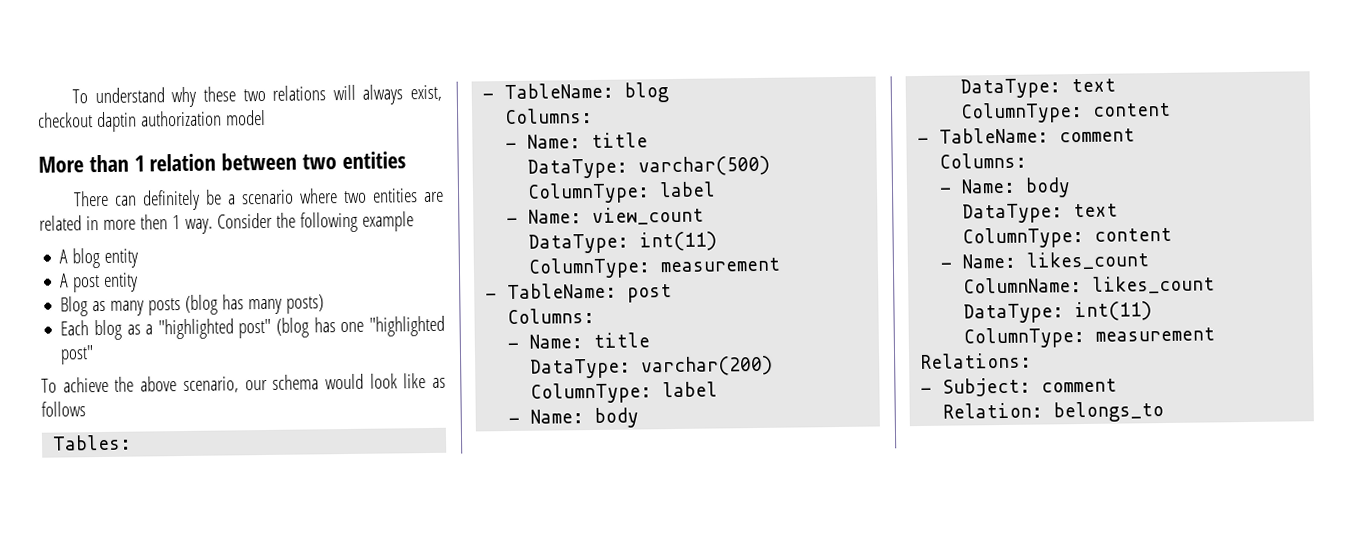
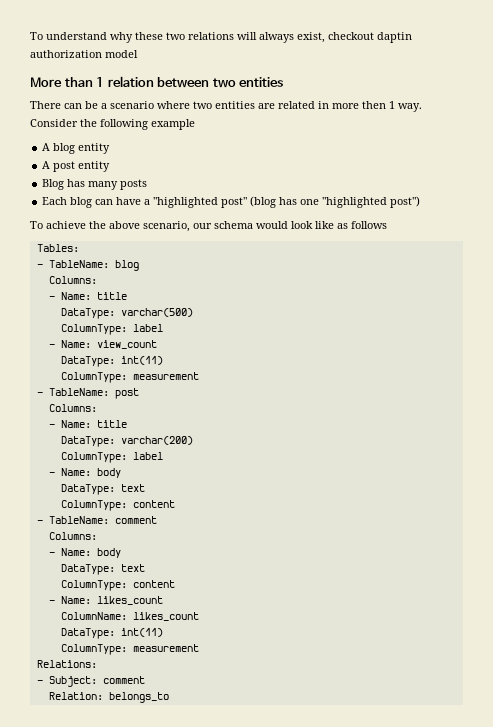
- There can definitely be a scenario where two entities are related in more then 1 way.
+ There can be a scenario where two entities are related in more then 1 way.
- Blog as many posts (blog has many posts)
+ Blog has many posts
- Each blog as a "highlighted post" (blog has one "highlighted post"
+ Each blog can have a "highlighted post" (blog has one "highlighted post")

